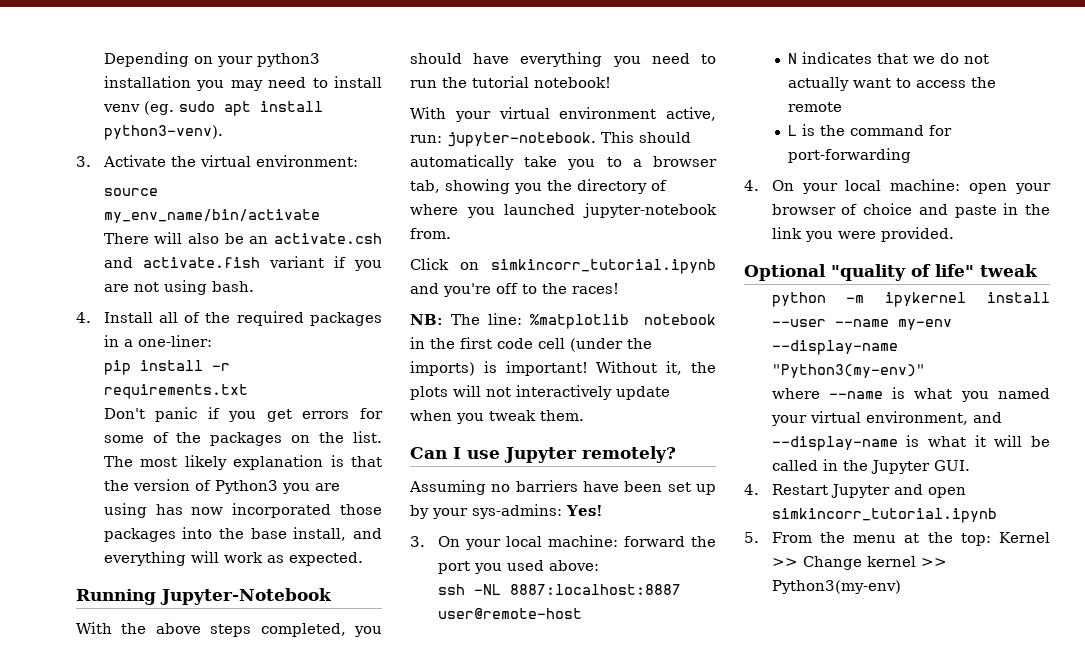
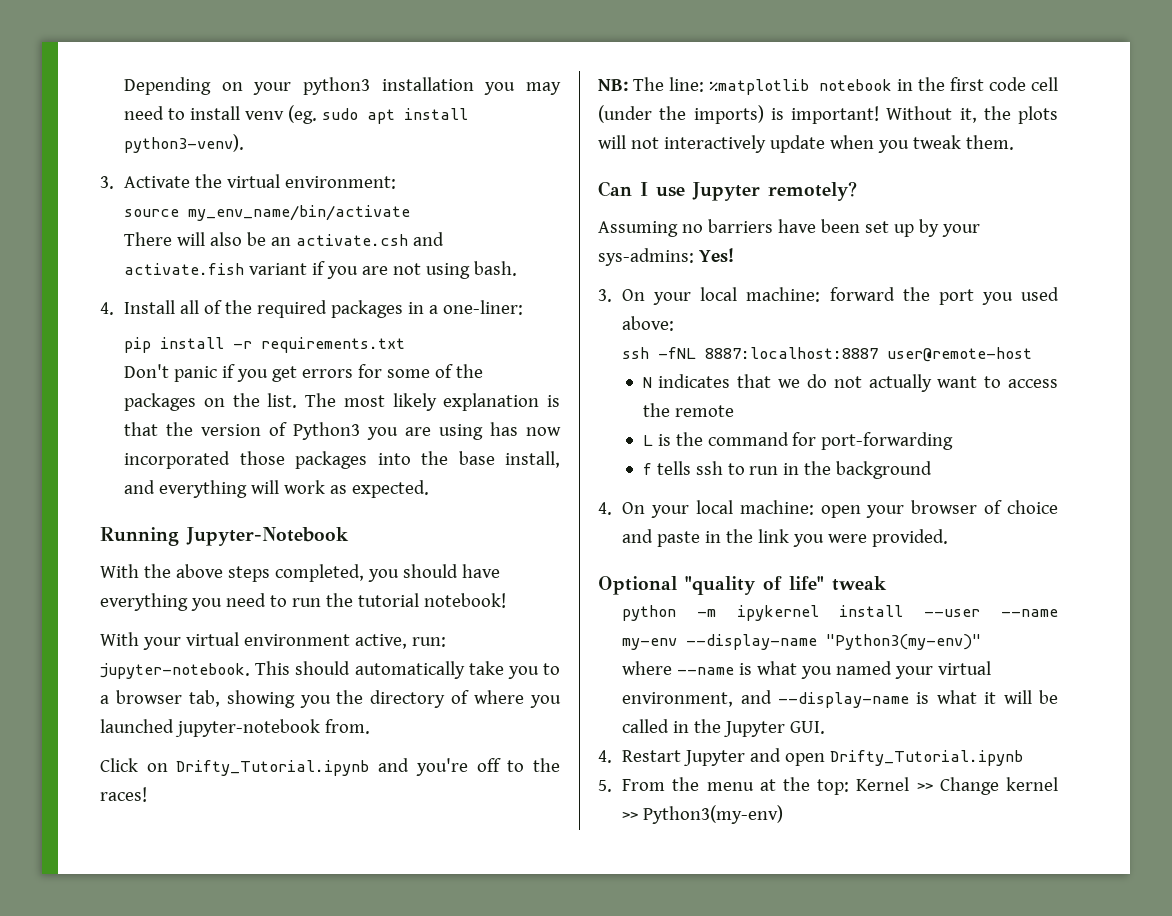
- Click on simkincorr_tutorial.ipynb and you're off to the races!
+ Click on Drifty_Tutorial.ipynb and you're off to the races!
- ssh -NL 8887:localhost:8887 user@remote-host
+ ssh -fNL 8887:localhost:8887 user@remote-host
+ f tells ssh to run in the background
- 4. Restart Jupyter and open simkincorr_tutorial.ipynb
+ 4. Restart Jupyter and open Drifty_Tutorial.ipynb

